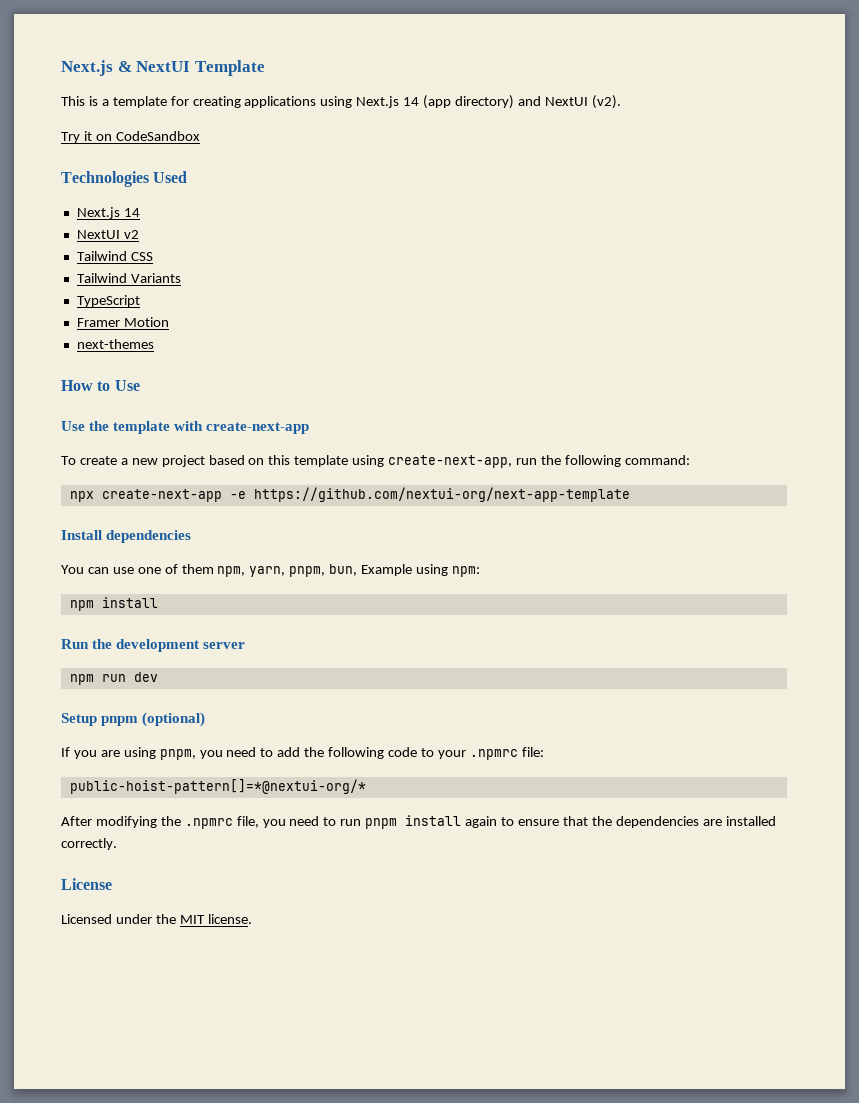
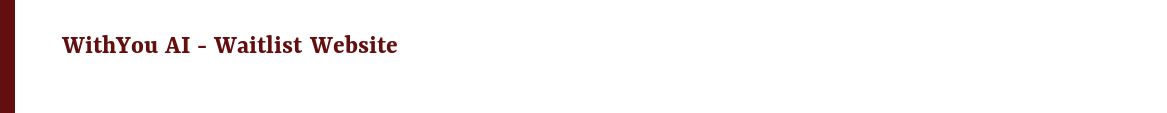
- Next.js & NextUI Template
- This is a template for creating applications using Next.js 14 (app directory) and NextUI (v2).
- Try it on CodeSandbox
- Technologies Used
- Next.js 14
- NextUI v2
- Tailwind CSS
- Tailwind Variants
- TypeScript
- Framer Motion
- next-themes
- How to Use
- Use the template with create-next-app
- To create a new project based on this template using create-next-app, run the following command:
- npx create-next-app -e https://github.com/nextui-org/next-app-template
- Install dependencies
- You can use one of them npm, yarn, pnpm, bun, Example using npm:
- npm install
- Run the development server
- npm run dev
- Setup pnpm (optional)
- If you are using pnpm, you need to add the following code to your .npmrc file:
- public-hoist-pattern[]=*@nextui-org/*
- After modifying the .npmrc file, you need to run pnpm install again to ensure that the dependencies are installed correctly.
- License
- Licensed under the MIT license.
+ WithYou AI - Waitlist Website

